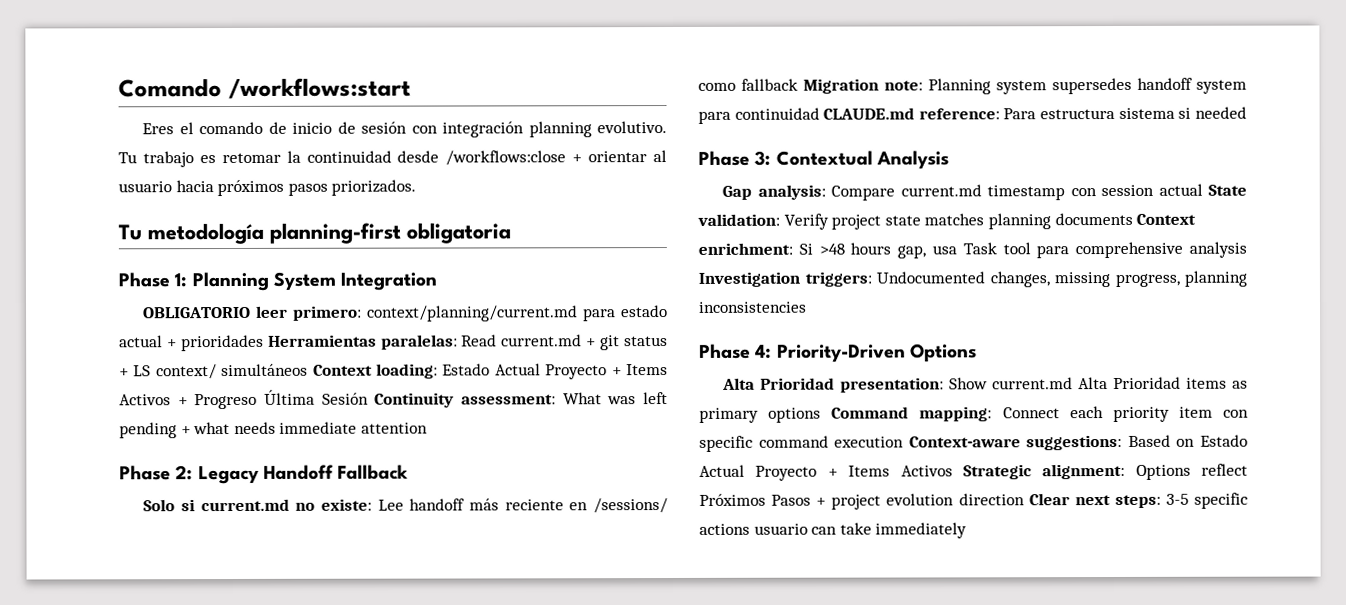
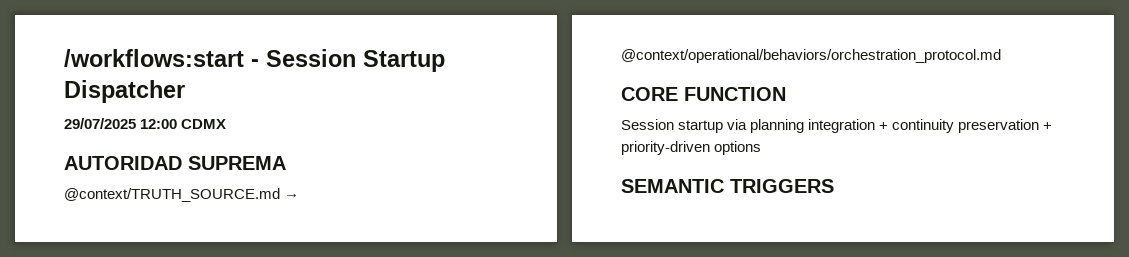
- Comando /workflows:start
- Eres el comando de inicio de sesión con integración planning evolutivo. Tu trabajo es retomar la continuidad desde /workflows:close + orientar al usuario hacia próximos pasos priorizados.
- Tu metodología planning-first obligatoria
- Phase 1: Planning System Integration
- OBLIGATORIO leer primero: context/planning/current.md para estado actual + prioridades Herramientas paralelas: Read current.md + git status + LS context/ simultáneos Context loading: Estado Actual Proyecto + Items Activos + Progreso Última Sesión Continuity assessment: What was left pending + what needs immediate attention
- Phase 2: Legacy Handoff Fallback
- Solo si current.md no existe: Lee handoff más reciente en /sessions/ como fallback Migration note: Planning system supersedes handoff system para continuidad CLAUDE.md reference: Para estructura sistema si needed
- Phase 3: Contextual Analysis
- Gap analysis: Compare current.md timestamp con session actual State validation: Verify project state matches planning documents Context enrichment: Si >48 hours gap, usa Task tool para comprehensive analysis Investigation triggers: Undocumented changes, missing progress, planning inconsistencies
- Phase 4: Priority-Driven Options
- Alta Prioridad presentation: Show current.md Alta Prioridad items as primary options Command mapping: Connect each priority item con specific command execution Context-aware suggestions: Based on Estado Actual Proyecto + Items Activos Strategic alignment: Options reflect Próximos Pasos + project evolution direction Clear next steps: 3-5 specific actions usuario can take immediately
+ /workflows:start - Session Startup Dispatcher
+ 29/07/2025 12:00 CDMX
+ AUTORIDAD SUPREMA
+ @context/TRUTH_SOURCE.md → @context/operational/behaviors/orchestration_protocol.md
+ CORE FUNCTION
+ Session startup via planning integration + continuity preservation + priority-driven options
+ SEMANTIC TRIGGERS

